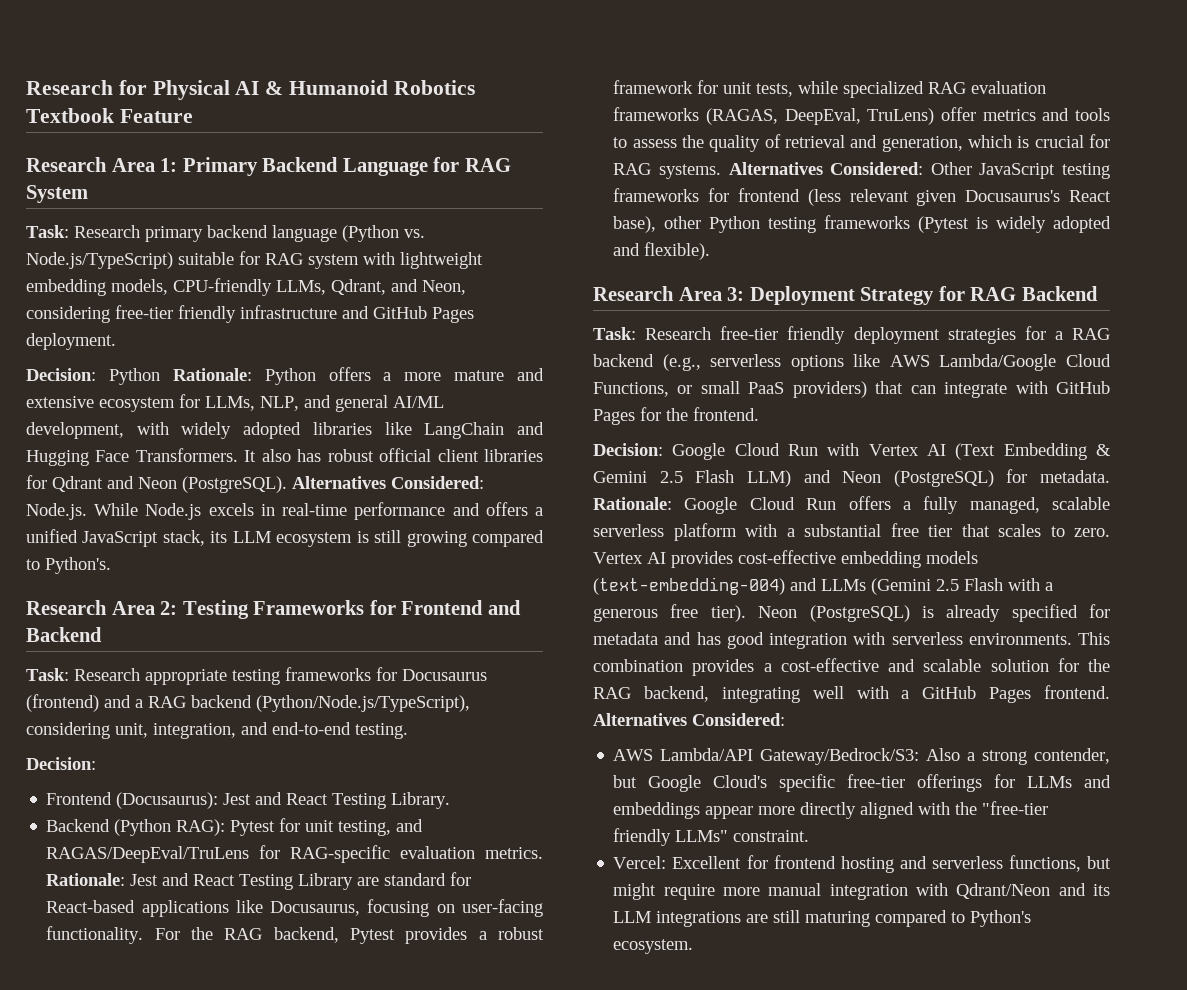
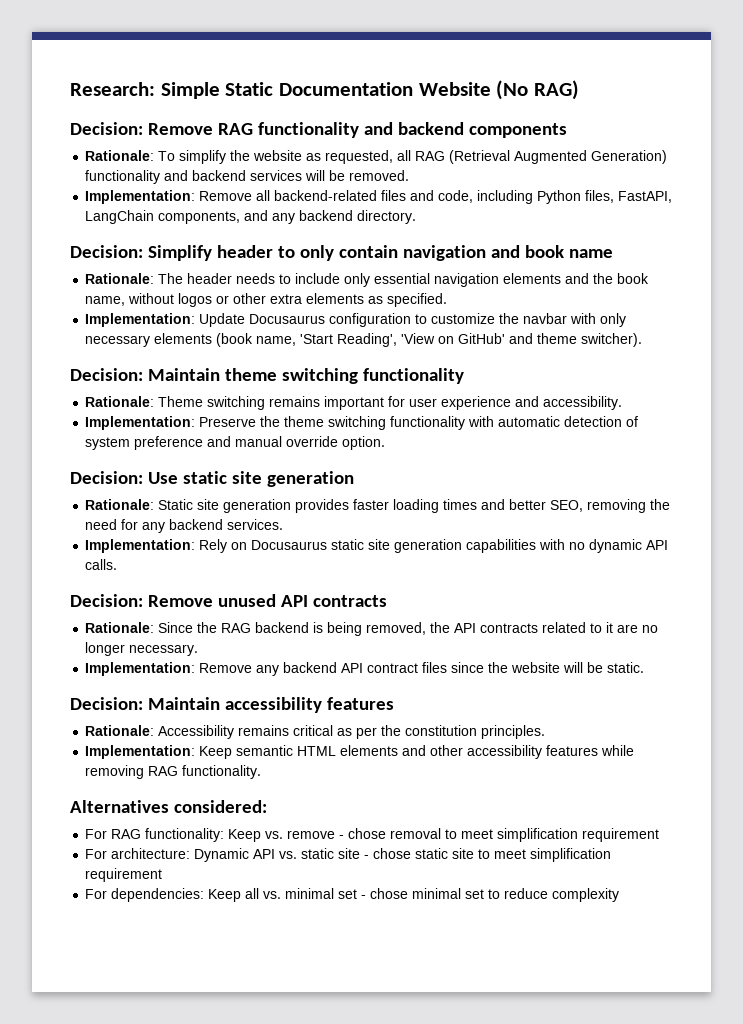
- Research for Physical AI & Humanoid Robotics Textbook Feature
- Research Area 1: Primary Backend Language for RAG System
- Task: Research primary backend language (Python vs. Node.js/TypeScript) suitable for RAG system with lightweight embedding models, CPU-friendly LLMs, Qdrant, and Neon, considering free-tier friendly infrastructure and GitHub Pages deployment.
- Decision: Python Rationale: Python offers a more mature and extensive ecosystem for LLMs, NLP, and general AI/ML development, with widely adopted libraries like LangChain and Hugging Face Transformers. It also has robust official client libraries for Qdrant and Neon (PostgreSQL). Alternatives Considered: Node.js. While Node.js excels in real-time performance and offers a unified JavaScript stack, its LLM ecosystem is still growing compared to Python's.
- Research Area 2: Testing Frameworks for Frontend and Backend
- Task: Research appropriate testing frameworks for Docusaurus (frontend) and a RAG backend (Python/Node.js/TypeScript), considering unit, integration, and end-to-end testing.
- Decision:
- Frontend (Docusaurus): Jest and React Testing Library.
- Backend (Python RAG): Pytest for unit testing, and RAGAS/DeepEval/TruLens for RAG-specific evaluation metrics. Rationale: Jest and React Testing Library are standard for React-based applications like Docusaurus, focusing on user-facing functionality. For the RAG backend, Pytest provides a robust framework for unit tests, while specialized RAG evaluation frameworks (RAGAS, DeepEval, TruLens) offer metrics and tools to assess the quality of retrieval and generation, which is crucial for RAG systems. Alternatives Considered: Other JavaScript testing frameworks for frontend (less relevant given Docusaurus's React base), other Python testing frameworks (Pytest is widely adopted and flexible).
- Research Area 3: Deployment Strategy for RAG Backend
- Task: Research free-tier friendly deployment strategies for a RAG backend (e.g., serverless options like AWS Lambda/Google Cloud Functions, or small PaaS providers) that can integrate with GitHub Pages for the frontend.
- Decision: Google Cloud Run with Vertex AI (Text Embedding & Gemini 2.5 Flash LLM) and Neon (PostgreSQL) for metadata. Rationale: Google Cloud Run offers a fully managed, scalable serverless platform with a substantial free tier that scales to zero. Vertex AI provides cost-effective embedding models (text-embedding-004) and LLMs (Gemini 2.5 Flash with a generous free tier). Neon (PostgreSQL) is already specified for metadata and has good integration with serverless environments. This combination provides a cost-effective and scalable solution for the RAG backend, integrating well with a GitHub Pages frontend. Alternatives Considered:
- AWS Lambda/API Gateway/Bedrock/S3: Also a strong contender, but Google Cloud's specific free-tier offerings for LLMs and embeddings appear more directly aligned with the "free-tier friendly LLMs" constraint.
- Vercel: Excellent for frontend hosting and serverless functions, but might require more manual integration with Qdrant/Neon and its LLM integrations are still maturing compared to Python's ecosystem.
+ Research: Simple Static Documentation Website (No RAG)
+ Decision: Remove RAG functionality and backend components
+ Rationale: To simplify the website as requested, all RAG (Retrieval Augmented Generation) functionality and backend services will be removed.
+ Implementation: Remove all backend-related files and code, including Python files, FastAPI, LangChain components, and any backend directory.
+ Decision: Simplify header to only contain navigation and book name
+ Rationale: The header needs to include only essential navigation elements and the book name, without logos or other extra elements as specified.
+ Implementation: Update Docusaurus configuration to customize the navbar with only necessary elements (book name, 'Start Reading', 'View on GitHub' and theme switcher).
+ Decision: Maintain theme switching functionality
+ Rationale: Theme switching remains important for user experience and accessibility.
+ Implementation: Preserve the theme switching functionality with automatic detection of system preference and manual override option.
+ Decision: Use static site generation
+ Rationale: Static site generation provides faster loading times and better SEO, removing the need for any backend services.
+ Implementation: Rely on Docusaurus static site generation capabilities with no dynamic API calls.
+ Decision: Remove unused API contracts
+ Rationale: Since the RAG backend is being removed, the API contracts related to it are no longer necessary.
+ Implementation: Remove any backend API contract files since the website will be static.
+ Decision: Maintain accessibility features
+ Rationale: Accessibility remains critical as per the constitution principles.
+ Implementation: Keep semantic HTML elements and other accessibility features while removing RAG functionality.
+ Alternatives considered:
+ For RAG functionality: Keep vs. remove - chose removal to meet simplification requirement
+ For architecture: Dynamic API vs. static site - chose static site to meet simplification requirement
+ For dependencies: Keep all vs. minimal set - chose minimal set to reduce complexity

